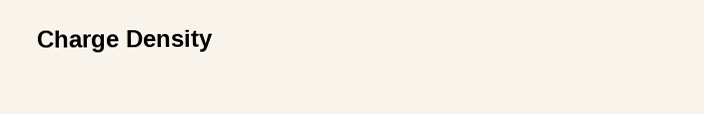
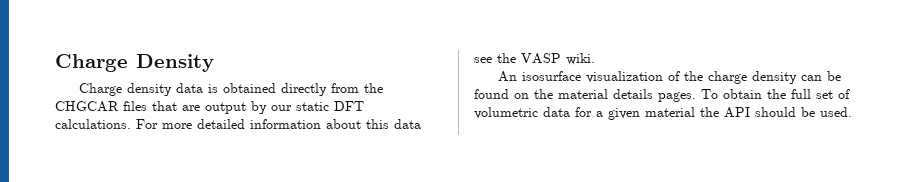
+ Charge density data is obtained directly from the CHGCAR files that are output by our static DFT calculations. For more detailed information about this data see the VASP wiki.
+ An isosurface visualization of the charge density can be found on the material details pages. To obtain the full set of volumetric data for a given material the API should be used.

